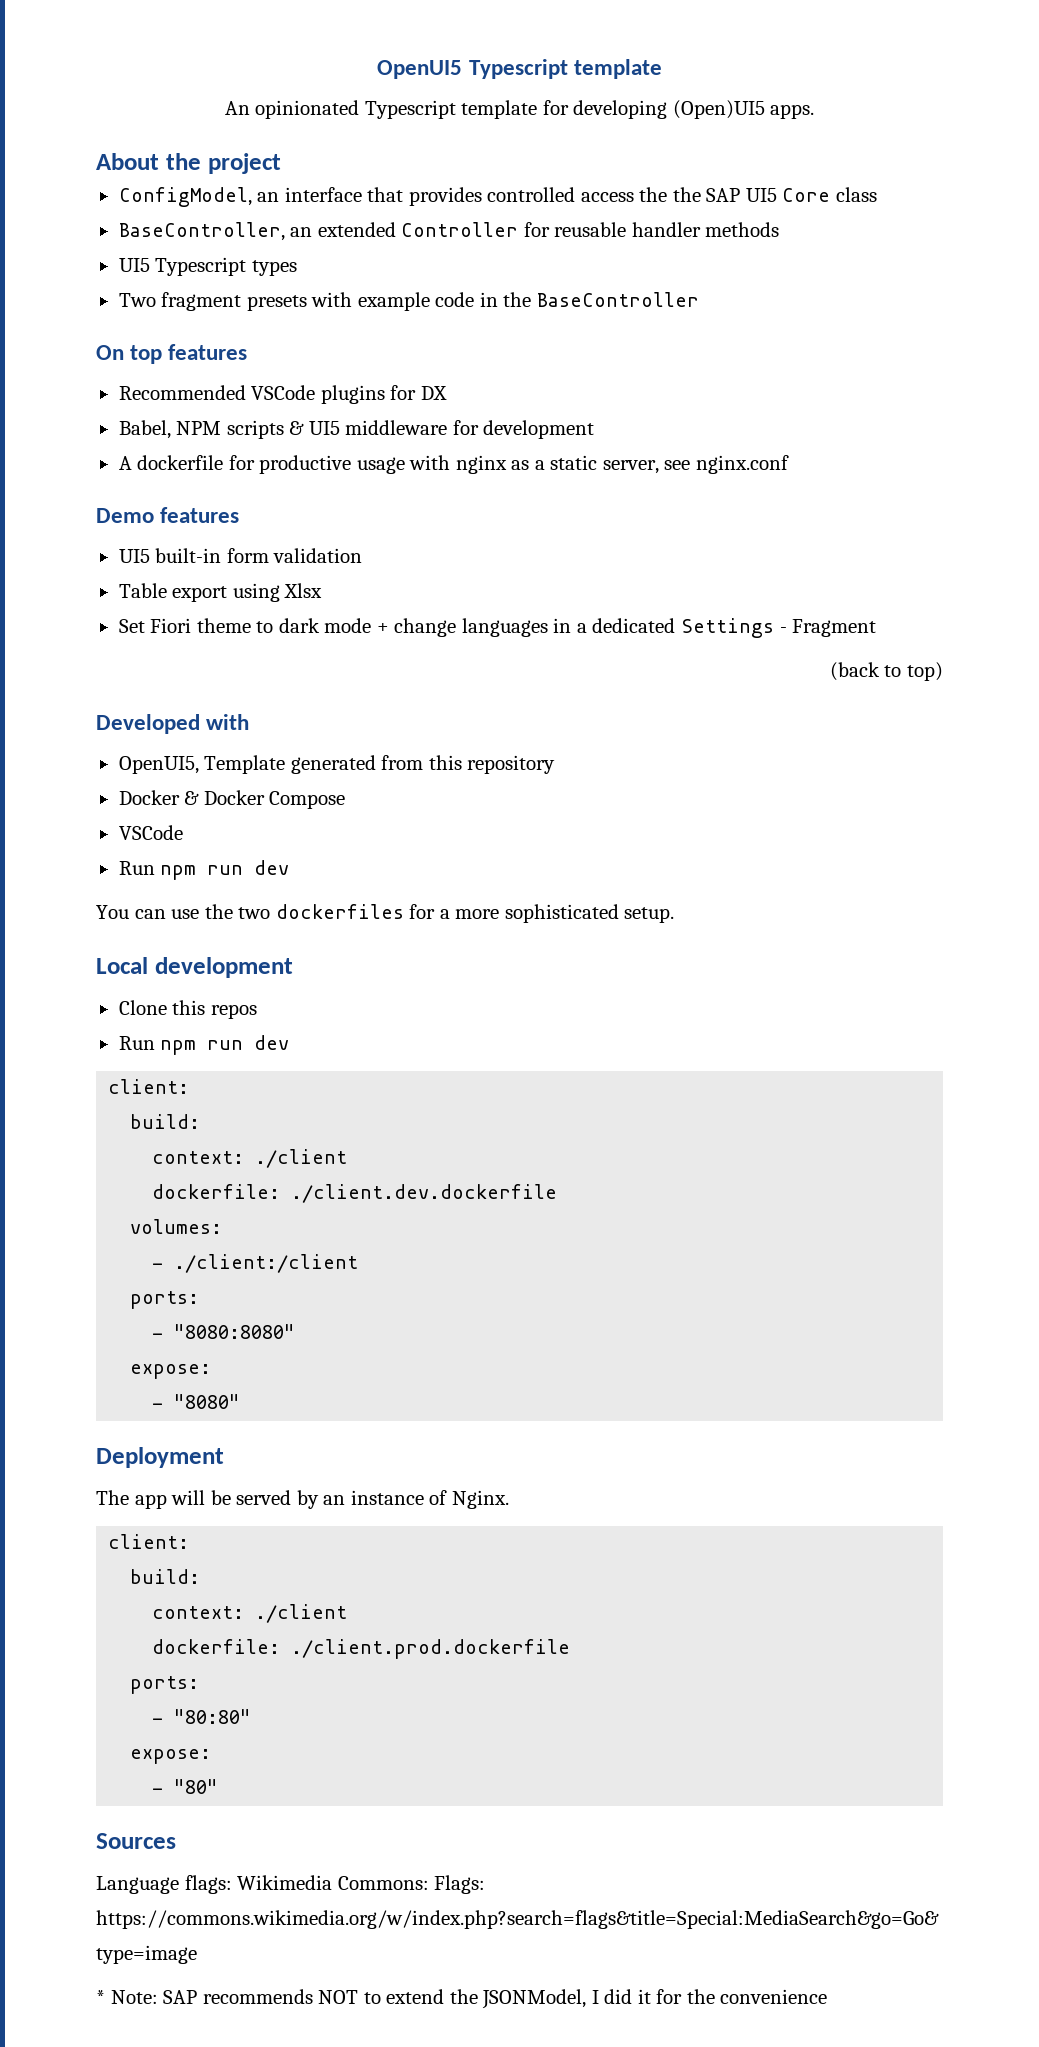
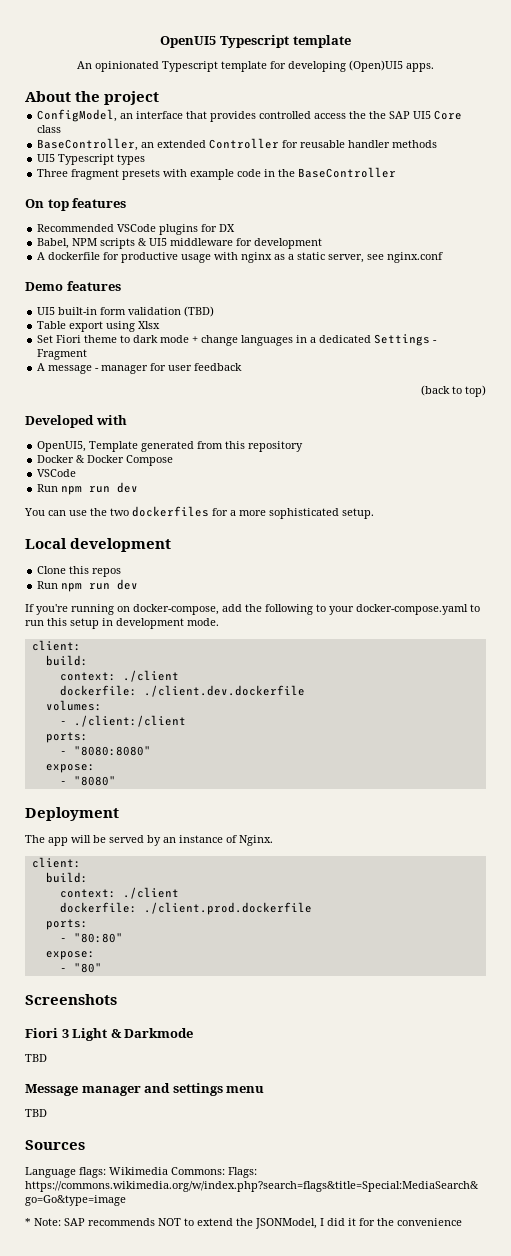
- Two fragment presets with example code in the BaseController
+ Three fragment presets with example code in the BaseController
- UI5 built-in form validation
+ UI5 built-in form validation (TBD)
+ A message - manager for user feedback
+ If you're running on docker-compose, add the following to your docker-compose.yaml to run this setup in development mode.
+ Screenshots
+ Fiori 3 Light & Darkmode
+ TBD
+ Message manager and settings menu
+ TBD

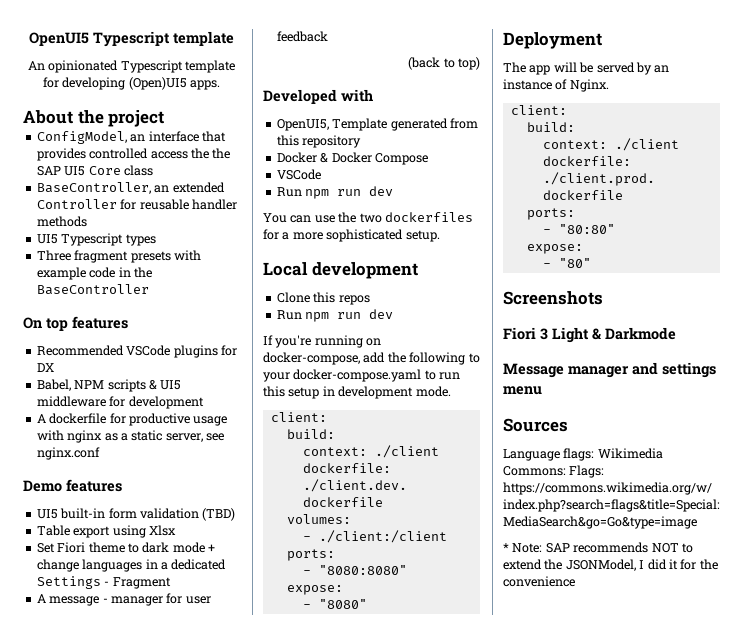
  Fiori 3 Light & Darkmode
- TBD
  Message manager and settings menu
- TBD

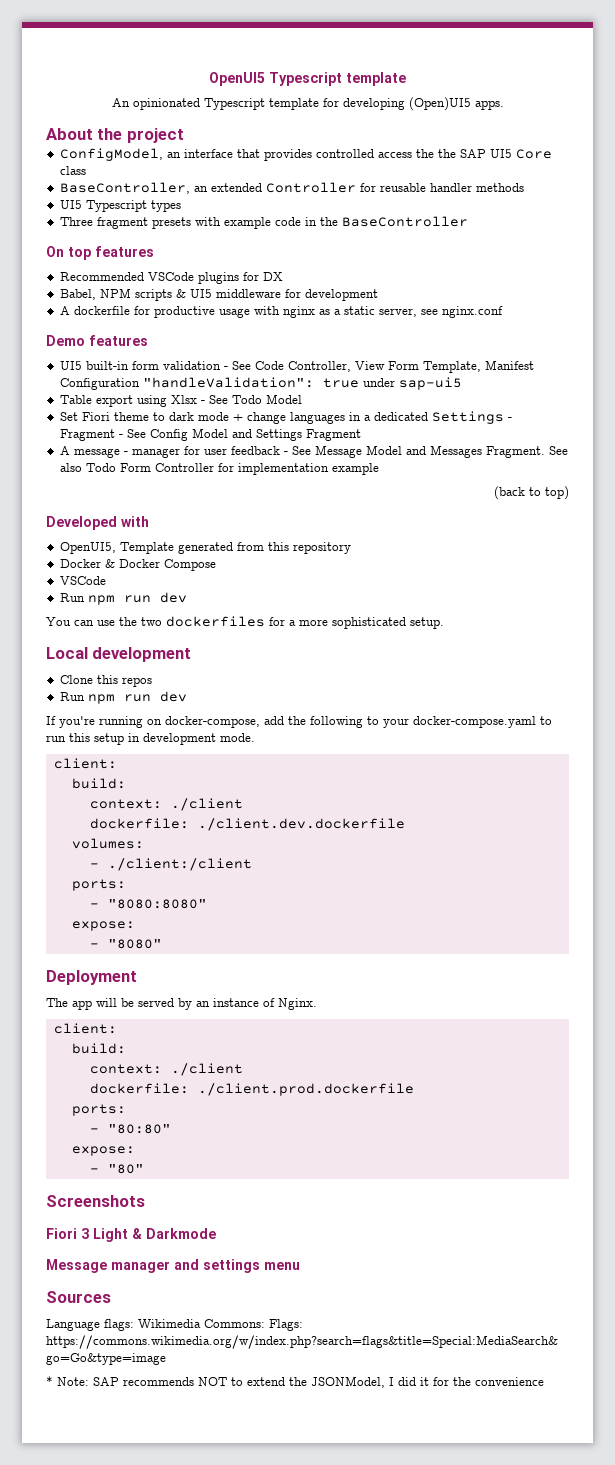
- UI5 built-in form validation (TBD)
+ UI5 built-in form validation - See Code Controller, View Form Template, Manifest Configuration "handleValidation": true under sap-ui5
- Table export using Xlsx
+ Table export using Xlsx - See Todo Model
- Set Fiori theme to dark mode + change languages in a dedicated Settings - Fragment
+ Set Fiori theme to dark mode + change languages in a dedicated Settings - Fragment - See Config Model and Settings Fragment
- A message - manager for user feedback
+ A message - manager for user feedback - See Message Model and Messages Fragment. See also Todo Form Controller for implementation example

